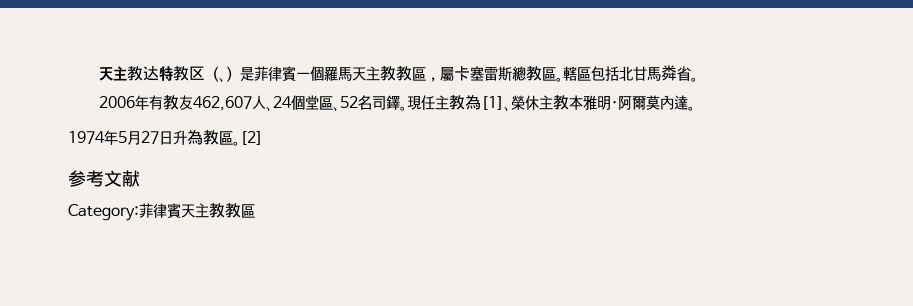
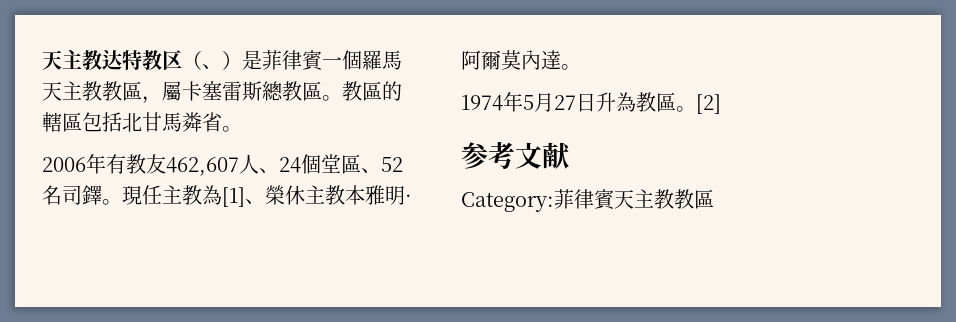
- 轄區包括北甘馬粦省。
+ 教區的轄區包括北甘馬粦省。

